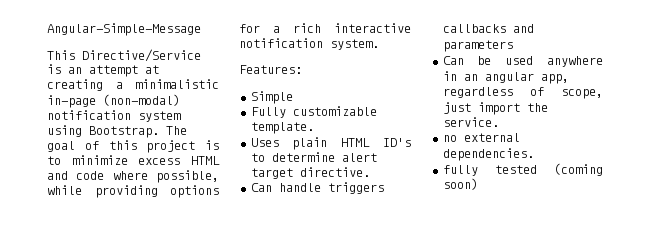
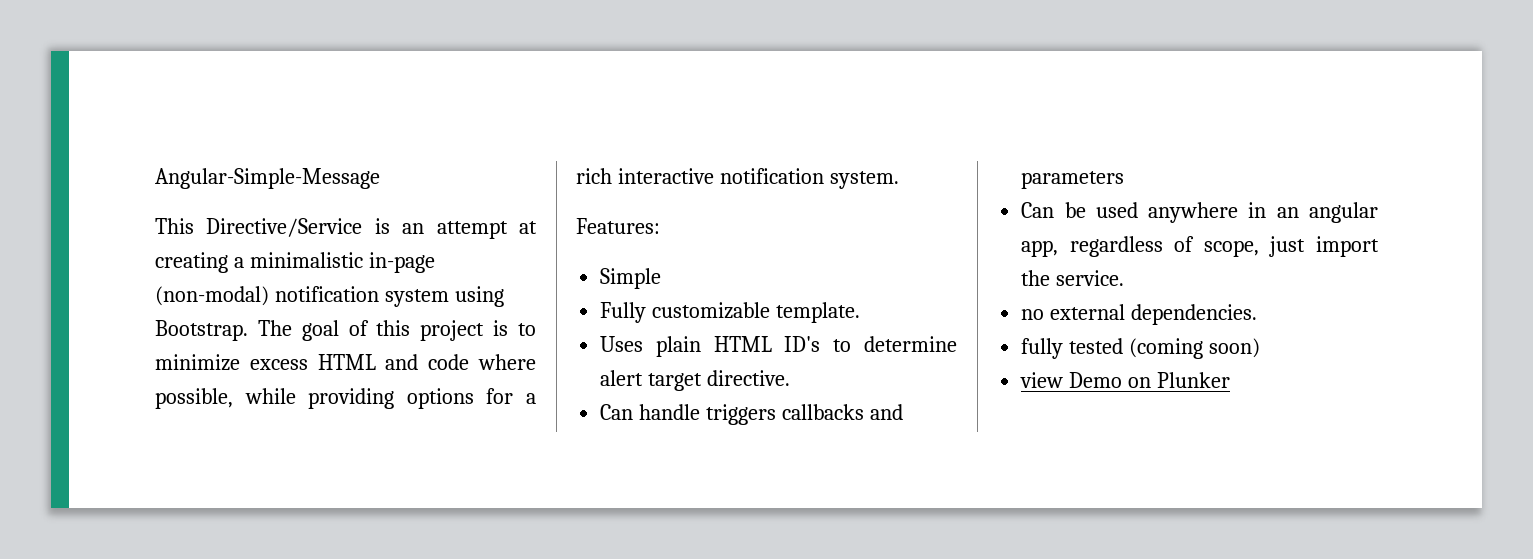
+ view Demo on Plunker

